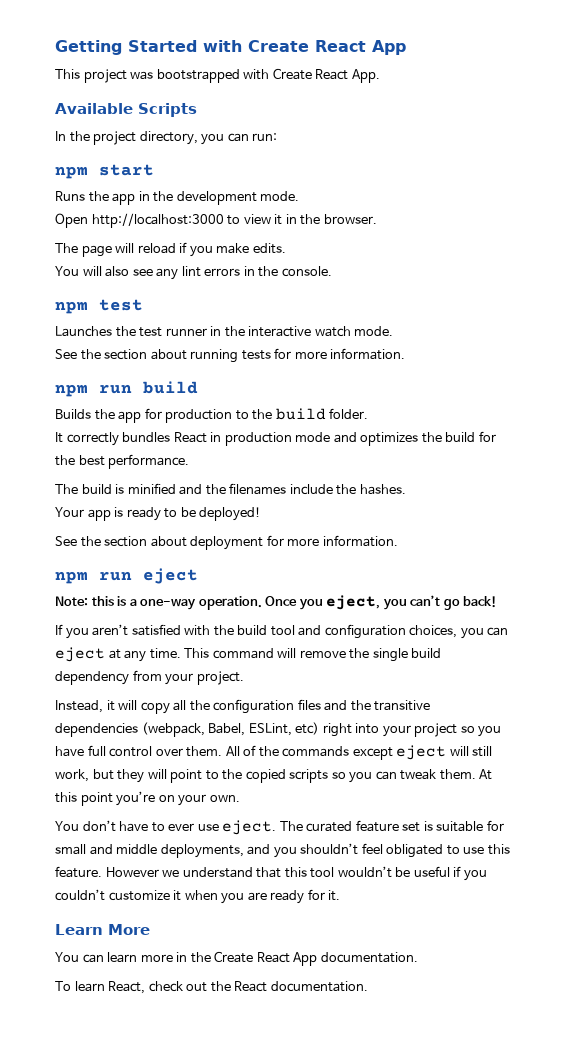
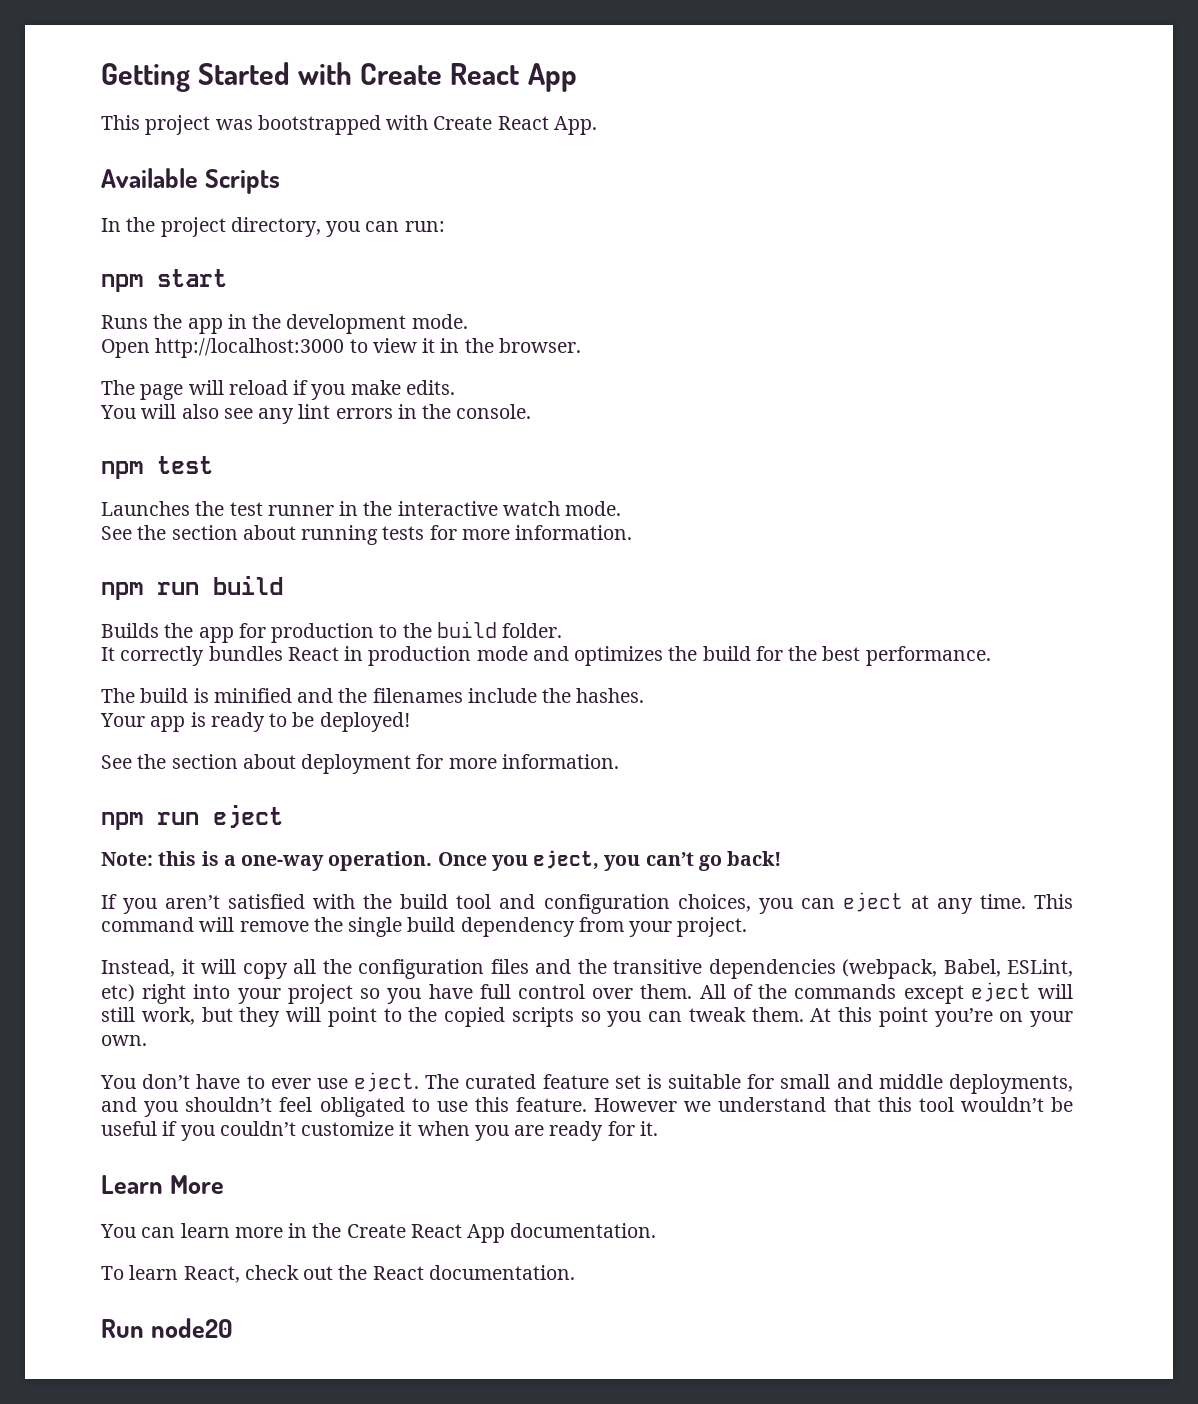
+ Run node20

